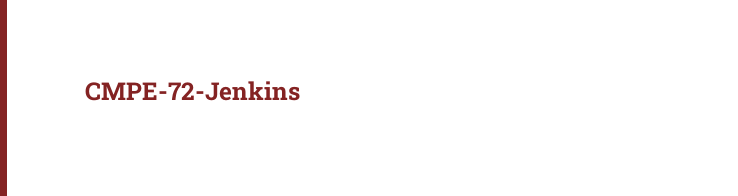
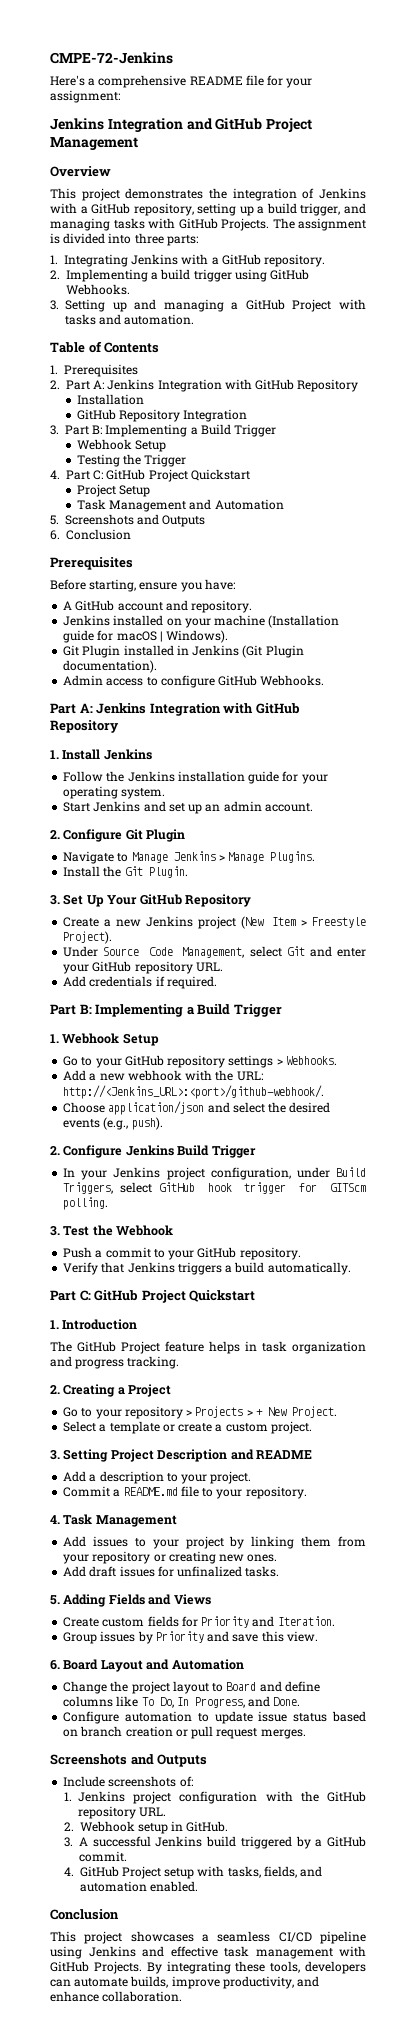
+ Here's a comprehensive README file for your assignment:
+ Jenkins Integration and GitHub Project Management
+ Overview
+ This project demonstrates the integration of Jenkins with a GitHub repository, setting up a build trigger, and managing tasks with GitHub Projects. The assignment is divided into three parts:
+ 1. Integrating Jenkins with a GitHub repository.
+ 2. Implementing a build trigger using GitHub Webhooks.
+ 3. Setting up and managing a GitHub Project with tasks and automation.
+ Table of Contents
+ 1. Prerequisites
+ 2. Part A: Jenkins Integration with GitHub Repository
+ Installation
+ GitHub Repository Integration
+ 3. Part B: Implementing a Build Trigger
+ Webhook Setup
+ Testing the Trigger
+ 4. Part C: GitHub Project Quickstart
+ Project Setup
+ Task Management and Automation
+ 5. Screenshots and Outputs
+ 6. Conclusion
+ Prerequisites
+ Before starting, ensure you have:
+ A GitHub account and repository.
+ Jenkins installed on your machine (Installation guide for macOS | Windows).
+ Git Plugin installed in Jenkins (Git Plugin documentation).
+ Admin access to configure GitHub Webhooks.
+ Part A: Jenkins Integration with GitHub Repository
+ 1. Install Jenkins
+ Follow the Jenkins installation guide for your operating system.
+ Start Jenkins and set up an admin account.
+ 2. Configure Git Plugin
+ Navigate to Manage Jenkins > Manage Plugins.
+ Install the Git Plugin.
+ 3. Set Up Your GitHub Repository
+ Create a new Jenkins project (New Item > Freestyle Project).
+ Under Source Code Management, select Git and enter your GitHub repository URL.
+ Add credentials if required.
+ Part B: Implementing a Build Trigger
+ 1. Webhook Setup
+ Go to your GitHub repository settings > Webhooks.
+ Add a new webhook with the URL: http://<Jenkins_URL>:<port>/github-webhook/.
+ Choose application/json and select the desired events (e.g., push).
+ 2. Configure Jenkins Build Trigger
+ In your Jenkins project configuration, under Build Triggers, select GitHub hook trigger for GITScm polling.
+ 3. Test the Webhook
+ Push a commit to your GitHub repository.
+ Verify that Jenkins triggers a build automatically.
+ Part C: GitHub Project Quickstart
+ 1. Introduction
+ The GitHub Project feature helps in task organization and progress tracking.
+ 2. Creating a Project
+ Go to your repository > Projects > + New Project.
+ Select a template or create a custom project.
+ 3. Setting Project Description and README
+ Add a description to your project.
+ Commit a README.md file to your repository.
+ 4. Task Management
+ Add issues to your project by linking them from your repository or creating new ones.
+ Add draft issues for unfinalized tasks.
+ 5. Adding Fields and Views
+ Create custom fields for Priority and Iteration.
+ Group issues by Priority and save this view.
+ 6. Board Layout and Automation
+ Change the project layout to Board and define columns like To Do, In Progress, and Done.
+ Configure automation to update issue status based on branch creation or pull request merges.
+ Screenshots and Outputs
+ Include screenshots of:
+ 1. Jenkins project configuration with the GitHub repository URL.
+ 2. Webhook setup in GitHub.
+ 3. A successful Jenkins build triggered by a GitHub commit.
+ 4. GitHub Project setup with tasks, fields, and automation enabled.
+ Conclusion
+ This project showcases a seamless CI/CD pipeline using Jenkins and effective task management with GitHub Projects. By integrating these tools, developers can automate builds, improve productivity, and enhance collaboration.

